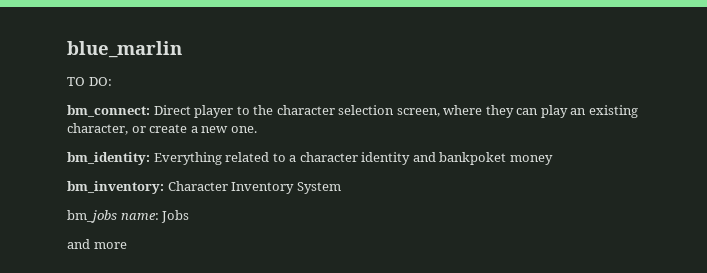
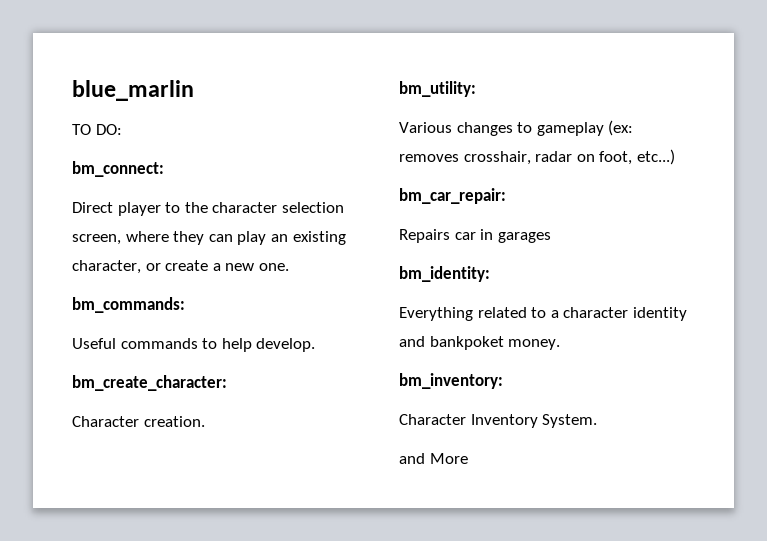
- bm_connect: Direct player to the character selection screen, where they can play an existing character, or create a new one.
+ bm_connect:
+ Direct player to the character selection screen, where they can play an existing character, or create a new one.
+ bm_commands:
+ Useful commands to help develop.
+ bm_create_character:
+ Character creation.
+ bm_utility:
+ Various changes to gameplay (ex: removes crosshair, radar on foot, etc...)
+ bm_car_repair:
+ Repairs car in garages
- bm_identity: Everything related to a character identity and bankpoket money
+ bm_identity:
+ Everything related to a character identity and bankpoket money.
- bm_inventory: Character Inventory System
- bm_jobs name: Jobs
- and more
+ bm_inventory:
+ Character Inventory System.
+ and More

